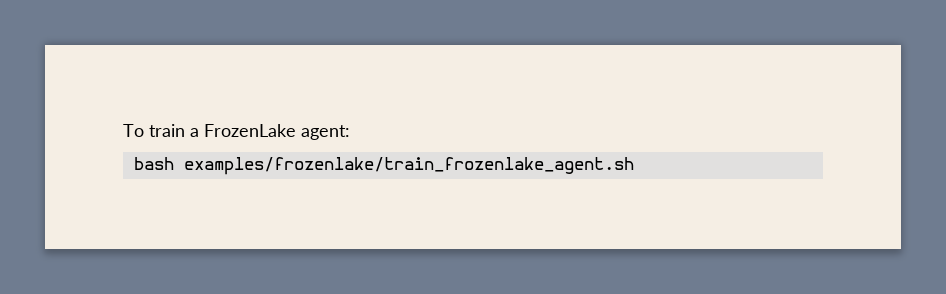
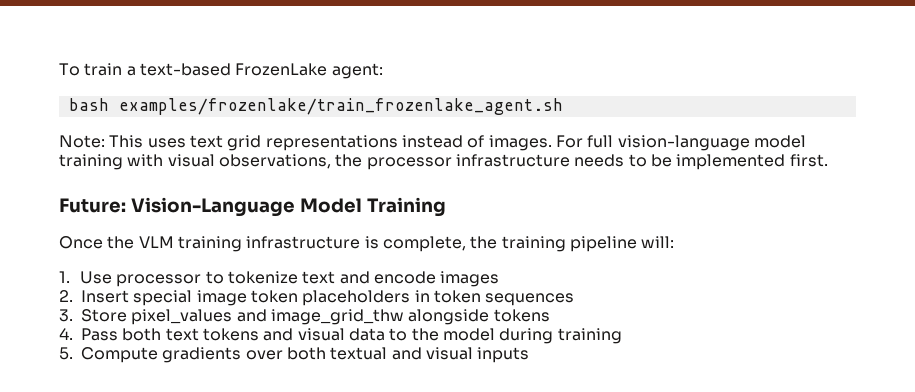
- To train a FrozenLake agent:
+ To train a text-based FrozenLake agent:
+ Note: This uses text grid representations instead of images. For full vision-language model training with visual observations, the processor infrastructure needs to be implemented first.
+ Future: Vision-Language Model Training
+ Once the VLM training infrastructure is complete, the training pipeline will:
+ 1. Use processor to tokenize text and encode images
+ 2. Insert special image token placeholders in token sequences
+ 3. Store pixel_values and image_grid_thw alongside tokens
+ 4. Pass both text tokens and visual data to the model during training
+ 5. Compute gradients over both textual and visual inputs

